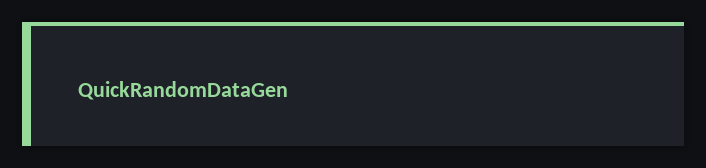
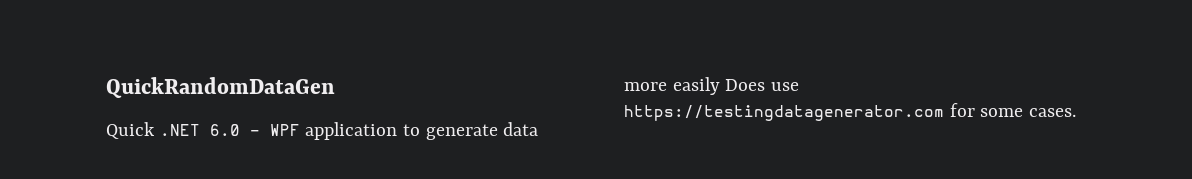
+ Quick .NET 6.0 - WPF application to generate data more easily Does use https://testingdatagenerator.com for some cases.

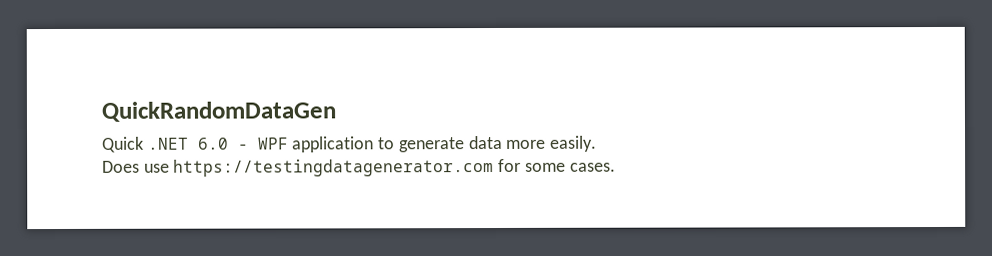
- Quick .NET 6.0 - WPF application to generate data more easily Does use https://testingdatagenerator.com for some cases.
+ Quick .NET 6.0 - WPF application to generate data more easily.
+ Does use https://testingdatagenerator.com for some cases.

